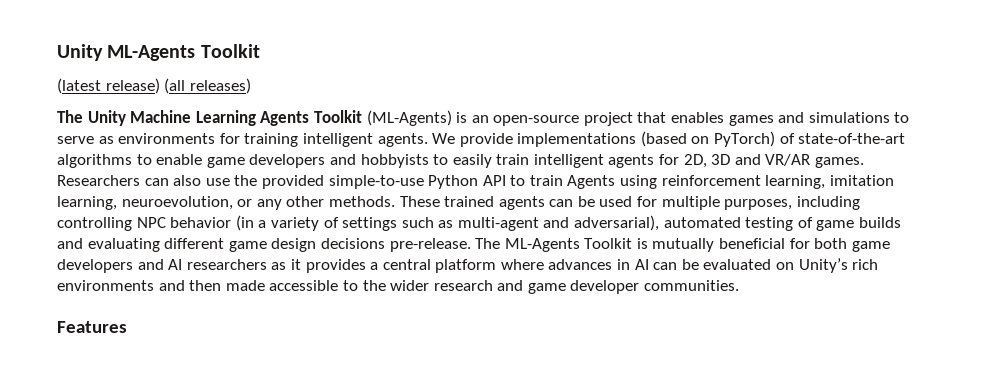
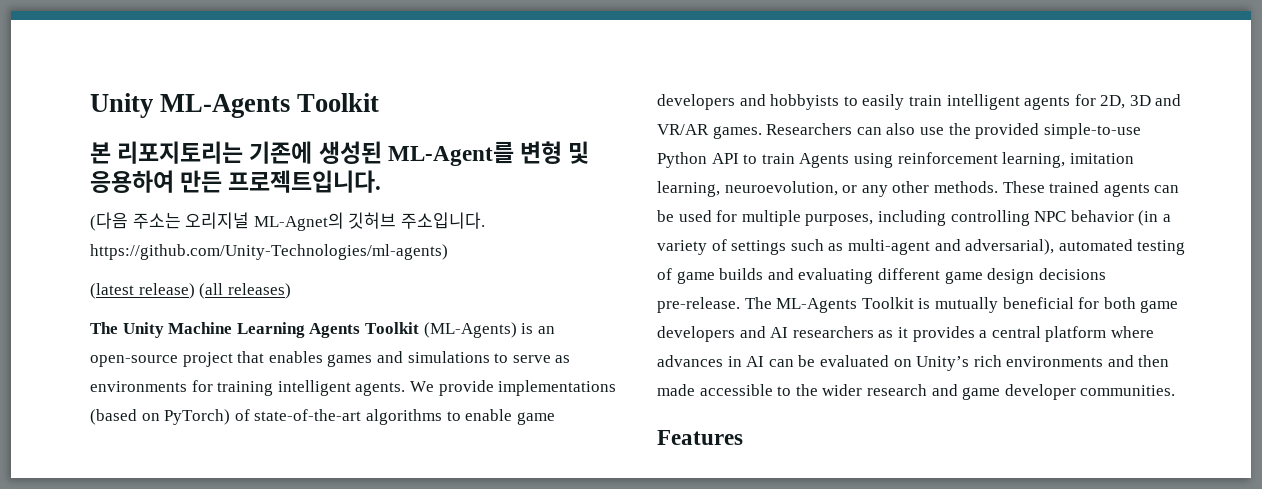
+ 본 리포지토리는 기존에 생성된 ML-Agent를 변형 및 응용하여 만든 프로젝트입니다.
+ (다음 주소는 오리지널 ML-Agnet의 깃허브 주소입니다. https://github.com/Unity-Technologies/ml-agents)

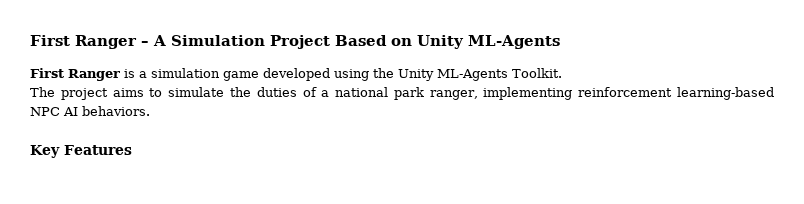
- Unity ML-Agents Toolkit
- 본 리포지토리는 기존에 생성된 ML-Agent를 변형 및 응용하여 만든 프로젝트입니다.
- (다음 주소는 오리지널 ML-Agnet의 깃허브 주소입니다. https://github.com/Unity-Technologies/ml-agents)
- (latest release) (all releases)
- The Unity Machine Learning Agents Toolkit (ML-Agents) is an open-source project that enables games and simulations to serve as environments for training intelligent agents. We provide implementations (based on PyTorch) of state-of-the-art algorithms to enable game developers and hobbyists to easily train intelligent agents for 2D, 3D and VR/AR games. Researchers can also use the provided simple-to-use Python API to train Agents using reinforcement learning, imitation learning, neuroevolution, or any other methods. These trained agents can be used for multiple purposes, including controlling NPC behavior (in a variety of settings such as multi-agent and adversarial), automated testing of game builds and evaluating different game design decisions pre-release. The ML-Agents Toolkit is mutually beneficial for both game developers and AI researchers as it provides a central platform where advances in AI can be evaluated on Unity’s rich environments and then made accessible to the wider research and game developer communities.
- Features
+ First Ranger – A Simulation Project Based on Unity ML-Agents
+ First Ranger is a simulation game developed using the Unity ML-Agents Toolkit.
+ The project aims to simulate the duties of a national park ranger, implementing reinforcement learning-based NPC AI behaviors.
+ Key Features

